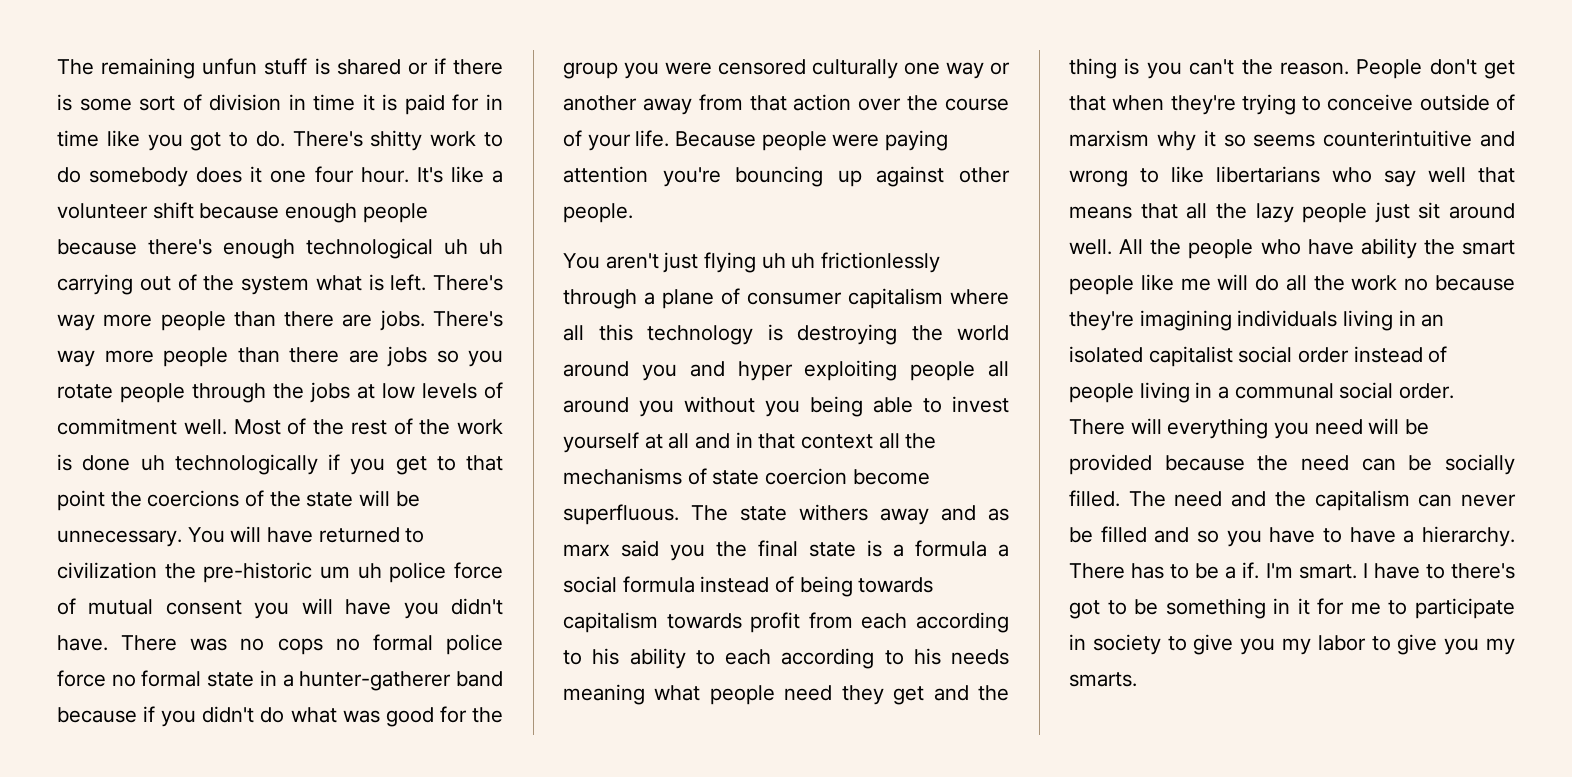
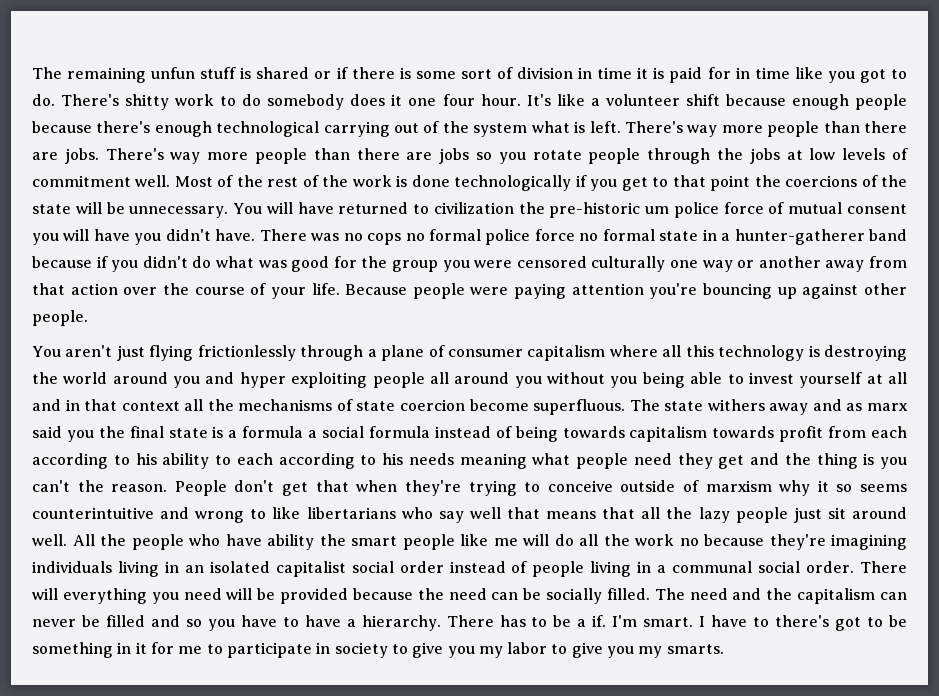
- It's like a volunteer shift because enough people because there's enough technological uh uh carrying out of the system what is left.
+ It's like a volunteer shift because enough people because there's enough technological carrying out of the system what is left.
- Most of the rest of the work is done uh technologically if you get to that point the coercions of the state will be unnecessary.
+ Most of the rest of the work is done technologically if you get to that point the coercions of the state will be unnecessary.
- You will have returned to civilization the pre-historic um uh police force of mutual consent you will have you didn't have.
+ You will have returned to civilization the pre-historic um police force of mutual consent you will have you didn't have.
- You aren't just flying uh uh frictionlessly through a plane of consumer capitalism where all this technology is destroying the world around you and hyper exploiting people all around you without you being able to invest yourself at all and in that context all the mechanisms of state coercion become superfluous.
+ You aren't just flying frictionlessly through a plane of consumer capitalism where all this technology is destroying the world around you and hyper exploiting people all around you without you being able to invest yourself at all and in that context all the mechanisms of state coercion become superfluous.

